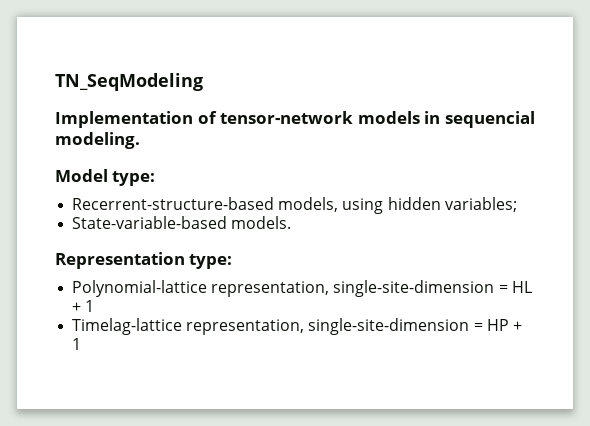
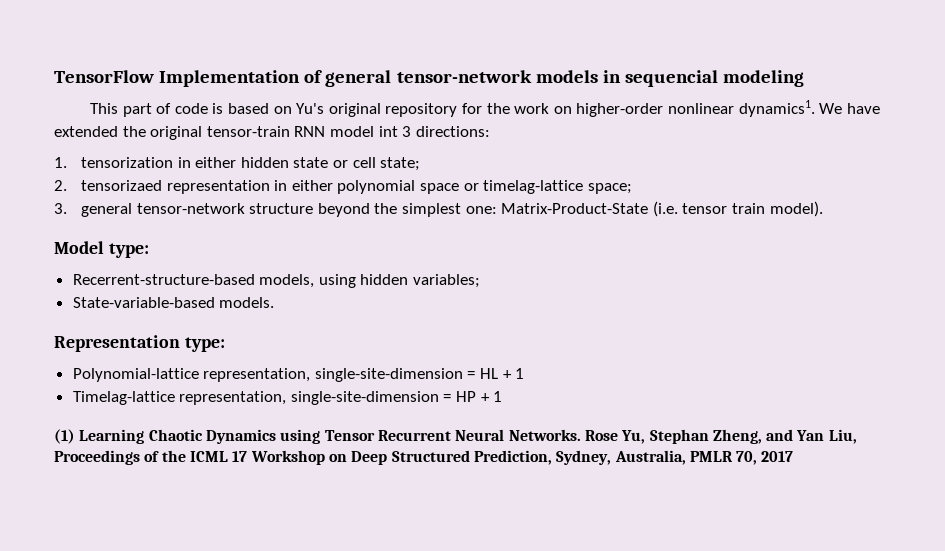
- TN_SeqModeling
- Implementation of tensor-network models in sequencial modeling.
+ TensorFlow Implementation of general tensor-network models in sequencial modeling
+ This part of code is based on Yu's original repository for the work on higher-order nonlinear dynamics1. We have extended the original tensor-train RNN model int 3 directions:
+ 1. tensorization in either hidden state or cell state;
+ 2. tensorizaed representation in either polynomial space or timelag-lattice space;
+ 3. general tensor-network structure beyond the simplest one: Matrix-Product-State (i.e. tensor train model).
+ (1) Learning Chaotic Dynamics using Tensor Recurrent Neural Networks. Rose Yu, Stephan Zheng, and Yan Liu, Proceedings of the ICML 17 Workshop on Deep Structured Prediction, Sydney, Australia, PMLR 70, 2017

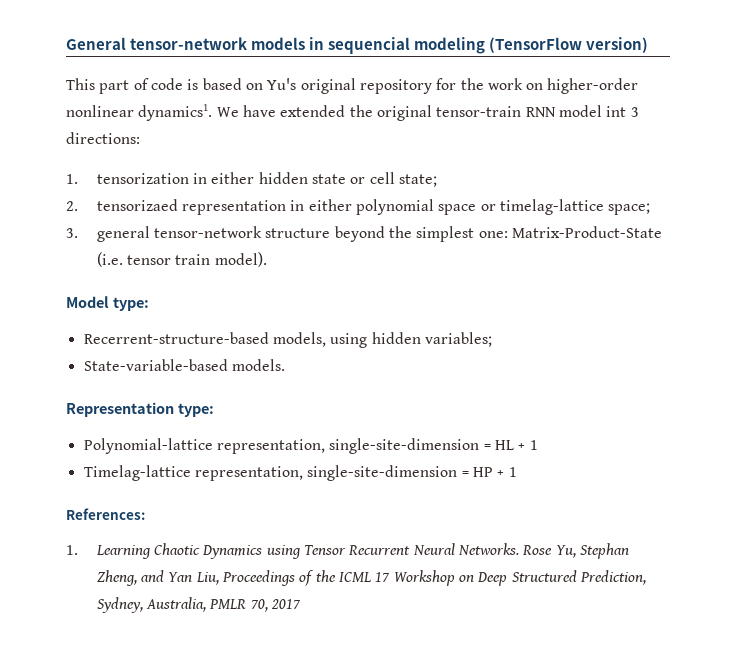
- TensorFlow Implementation of general tensor-network models in sequencial modeling
+ General tensor-network models in sequencial modeling (TensorFlow version)
- (1) Learning Chaotic Dynamics using Tensor Recurrent Neural Networks.
+ References:
+ 1. Learning Chaotic Dynamics using Tensor Recurrent Neural Networks.

